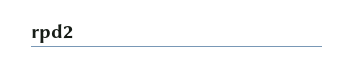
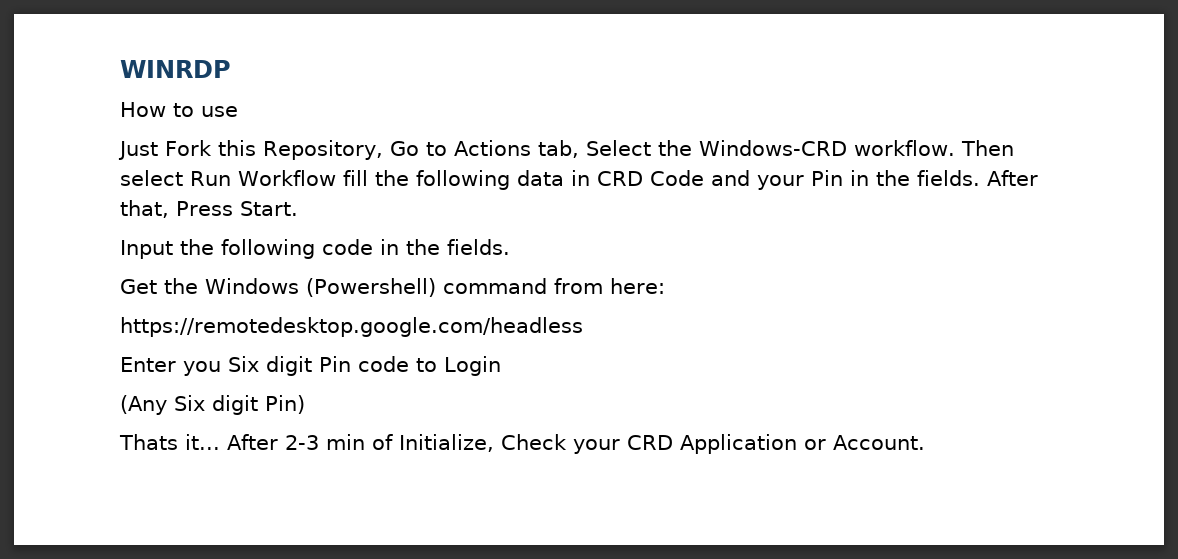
- rpd2
+ WINRDP
+ How to use
+ Just Fork this Repository, Go to Actions tab, Select the Windows-CRD workflow. Then select Run Workflow fill the following data in CRD Code and your Pin in the fields. After that, Press Start.
+ Input the following code in the fields.
+ Get the Windows (Powershell) command from here:
+ https://remotedesktop.google.com/headless
+ Enter you Six digit Pin code to Login
+ (Any Six digit Pin)
+ Thats it... After 2-3 min of Initialize, Check your CRD Application or Account.

